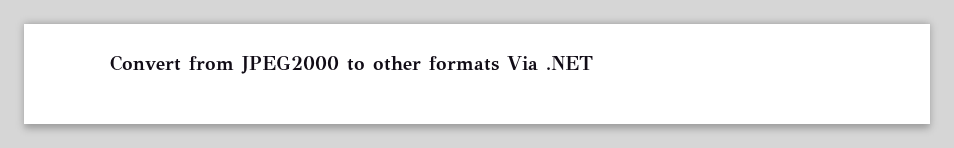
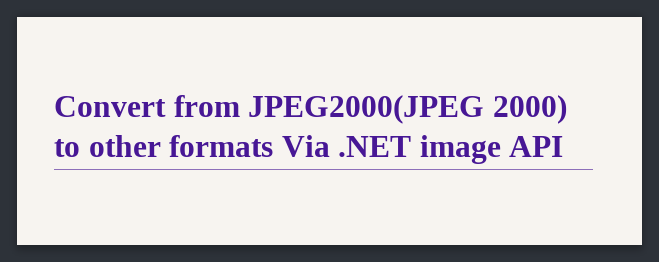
- Convert from JPEG2000 to other formats Via .NET
+ Convert from JPEG2000(JPEG 2000) to other formats Via .NET image API

